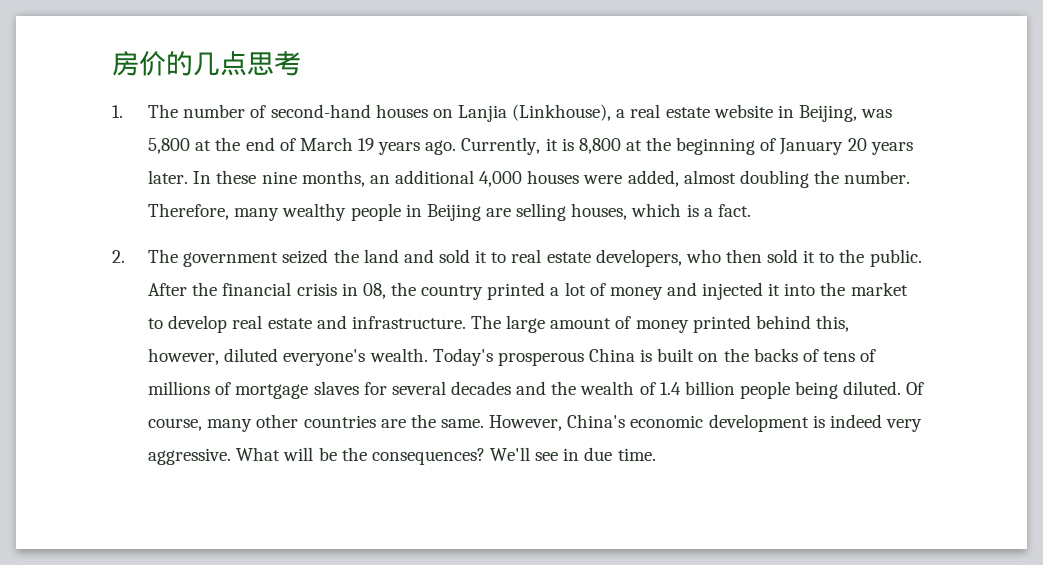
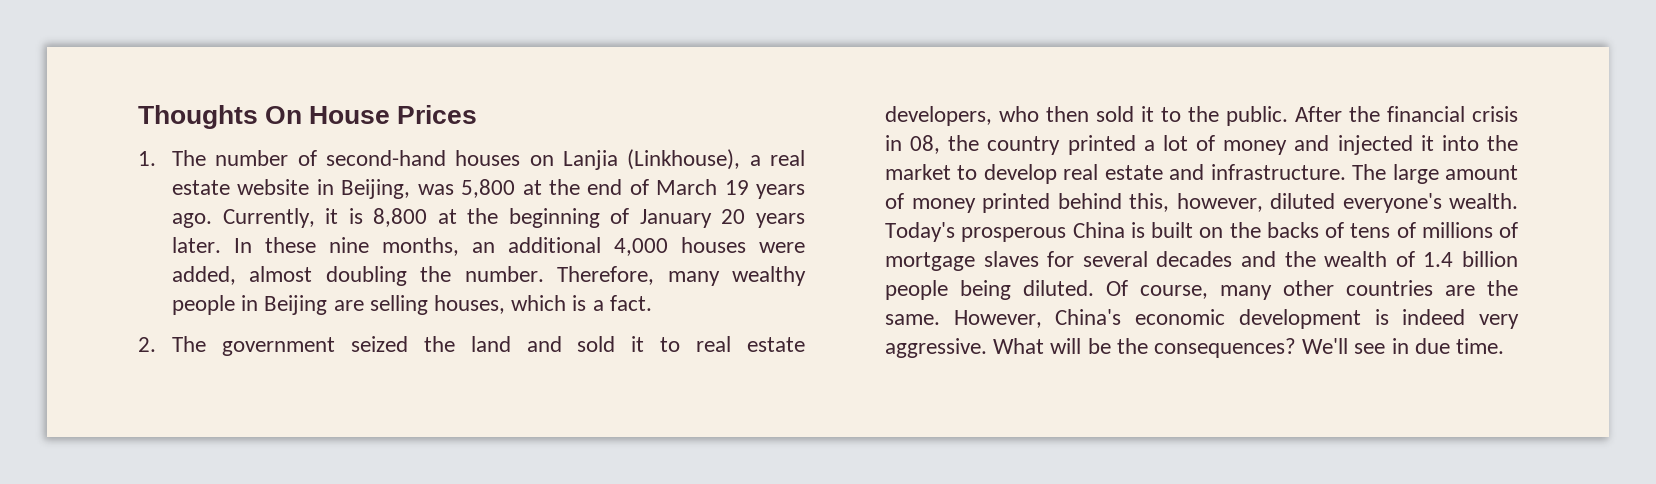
- 房价的几点思考
+ Thoughts On House Prices

